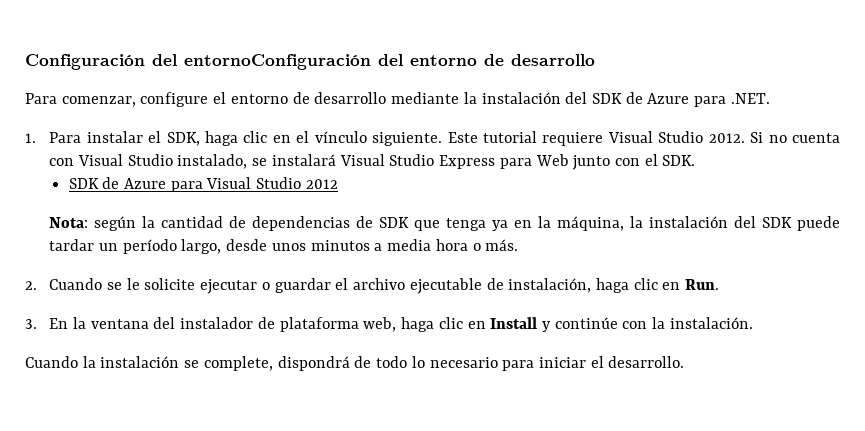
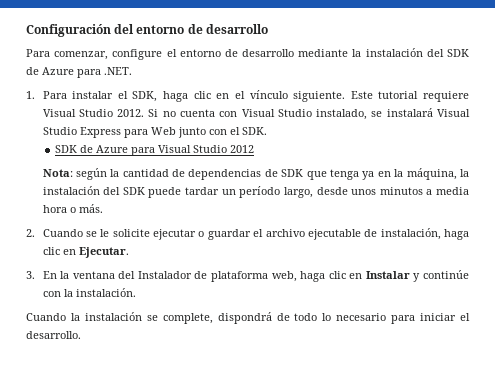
- Configuración del entornoConfiguración del entorno de desarrollo
+ Configuración del entorno de desarrollo
- 2. Cuando se le solicite ejecutar o guardar el archivo ejecutable de instalación, haga clic en Run.
+ 2. Cuando se le solicite ejecutar o guardar el archivo ejecutable de instalación, haga clic en Ejecutar.
- 3. En la ventana del instalador de plataforma web, haga clic en Install y continúe con la instalación.
+ 3. En la ventana del Instalador de plataforma web, haga clic en Instalar y continúe con la instalación.

